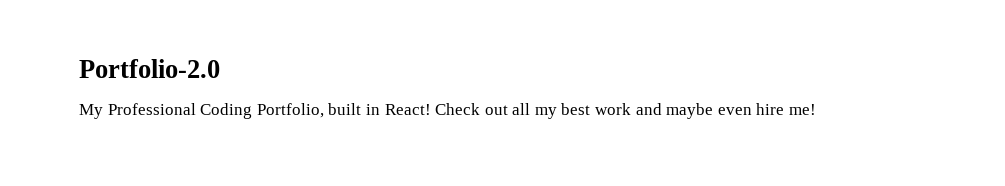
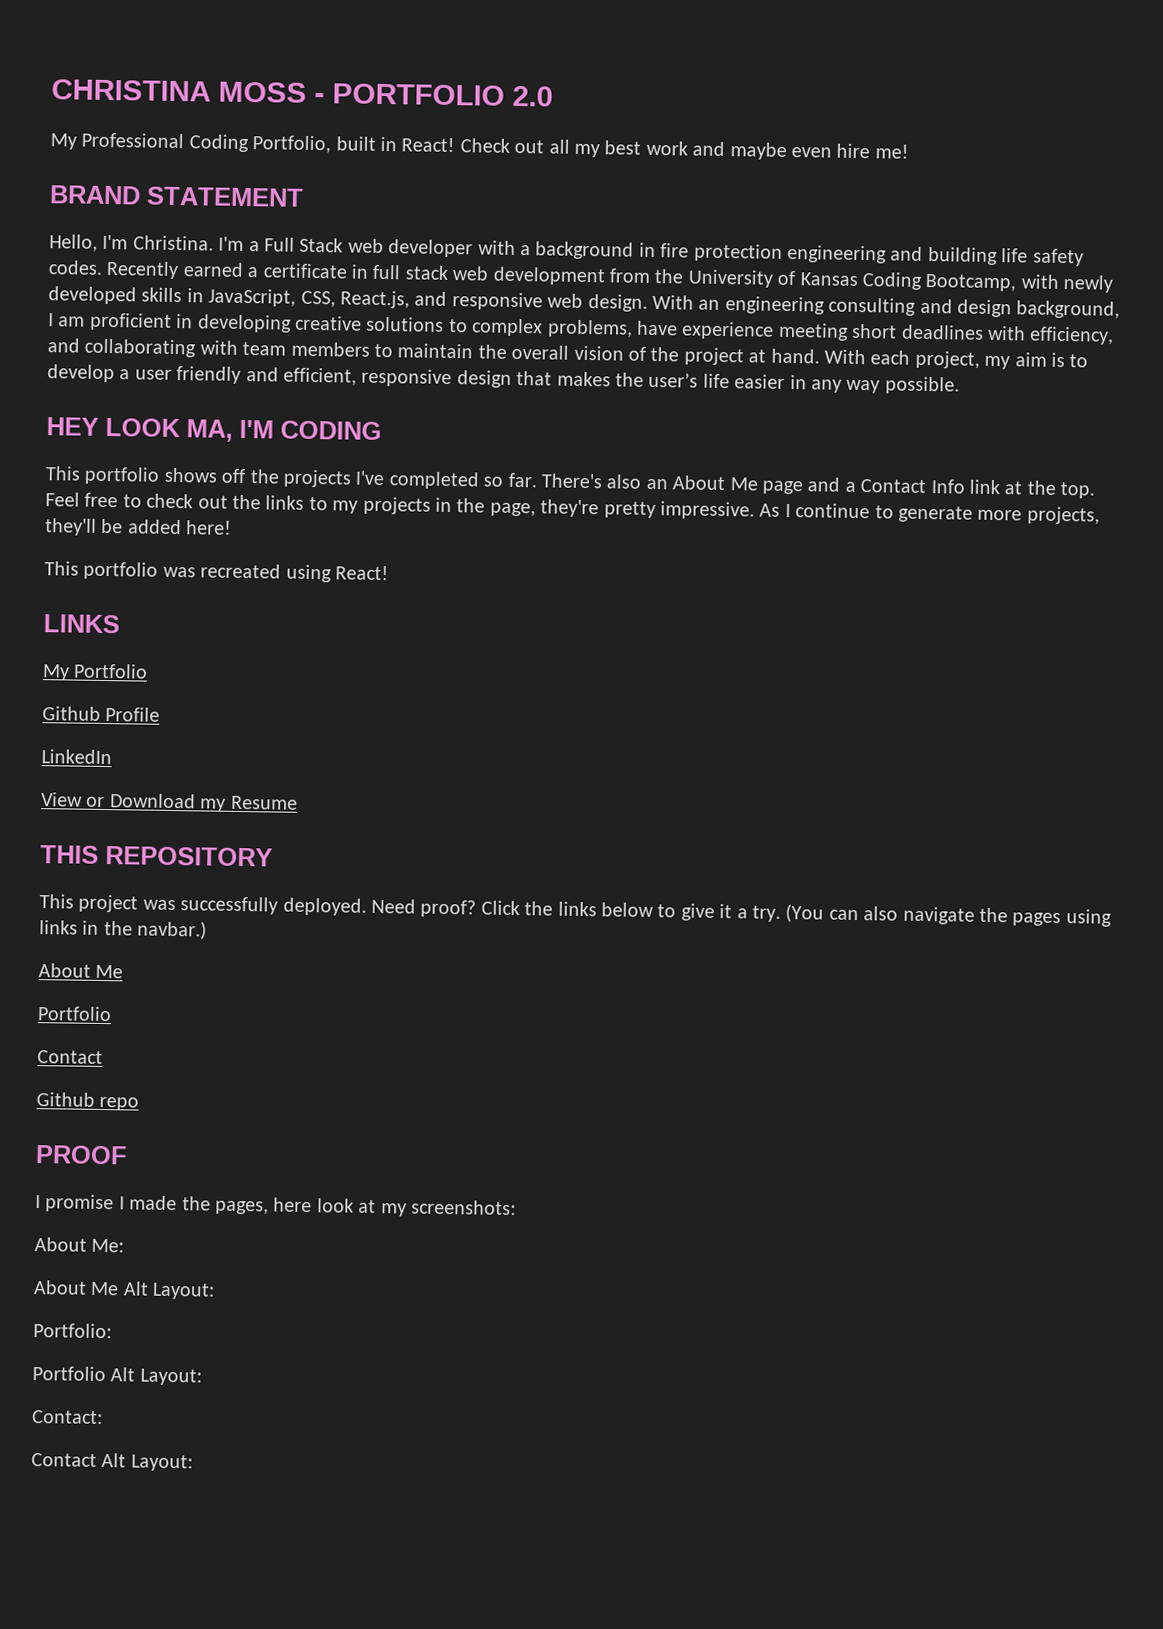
- Portfolio-2.0
+ CHRISTINA MOSS - PORTFOLIO 2.0
+ BRAND STATEMENT
+ Hello, I'm Christina. I'm a Full Stack web developer with a background in fire protection engineering and building life safety codes. Recently earned a certificate in full stack web development from the University of Kansas Coding Bootcamp, with newly developed skills in JavaScript, CSS, React.js, and responsive web design. With an engineering consulting and design background, I am proficient in developing creative solutions to complex problems, have experience meeting short deadlines with efficiency, and collaborating with team members to maintain the overall vision of the project at hand. With each project, my aim is to develop a user friendly and efficient, responsive design that makes the user’s life easier in any way possible.
+ HEY LOOK MA, I'M CODING
+ This portfolio shows off the projects I've completed so far. There's also an About Me page and a Contact Info link at the top. Feel free to check out the links to my projects in the page, they're pretty impressive. As I continue to generate more projects, they'll be added here!
+ This portfolio was recreated using React!
+ LINKS
+ My Portfolio
+ Github Profile
+ LinkedIn
+ View or Download my Resume
+ THIS REPOSITORY
+ This project was successfully deployed. Need proof? Click the links below to give it a try. (You can also navigate the pages using links in the navbar.)
+ About Me
+ Portfolio
+ Contact
+ Github repo
+ PROOF
+ I promise I made the pages, here look at my screenshots:
+ About Me:
+ About Me Alt Layout:
+ Portfolio:
+ Portfolio Alt Layout:
+ Contact:
+ Contact Alt Layout:

